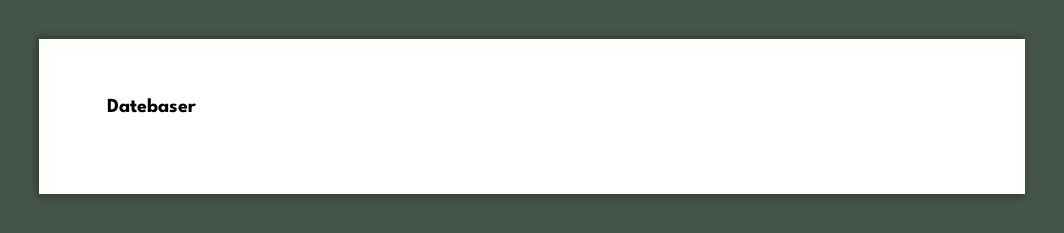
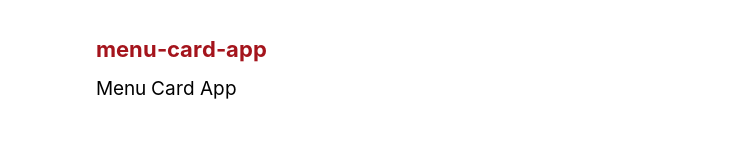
- Datebaser
+ menu-card-app
+ Menu Card App

